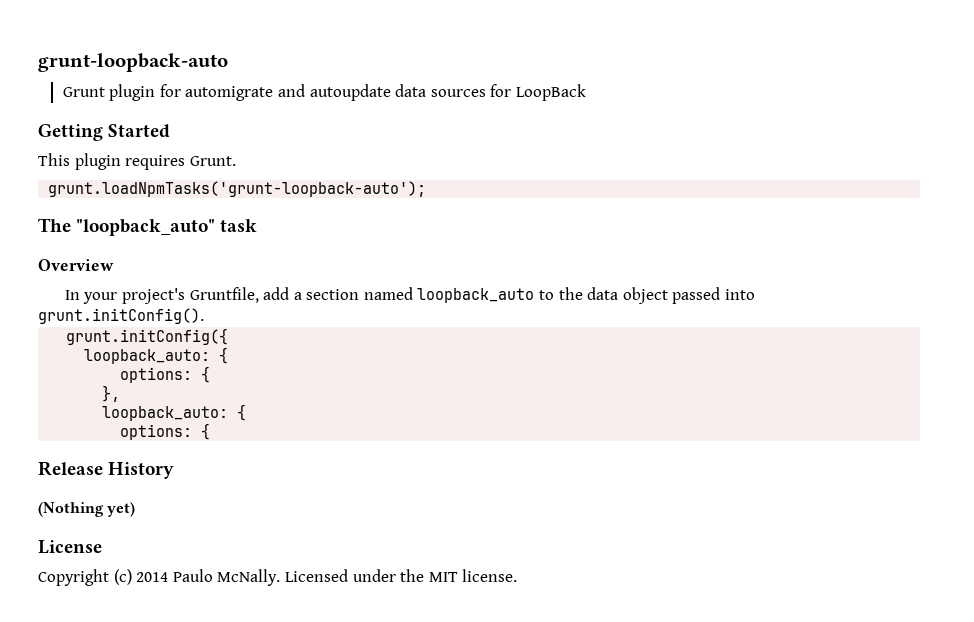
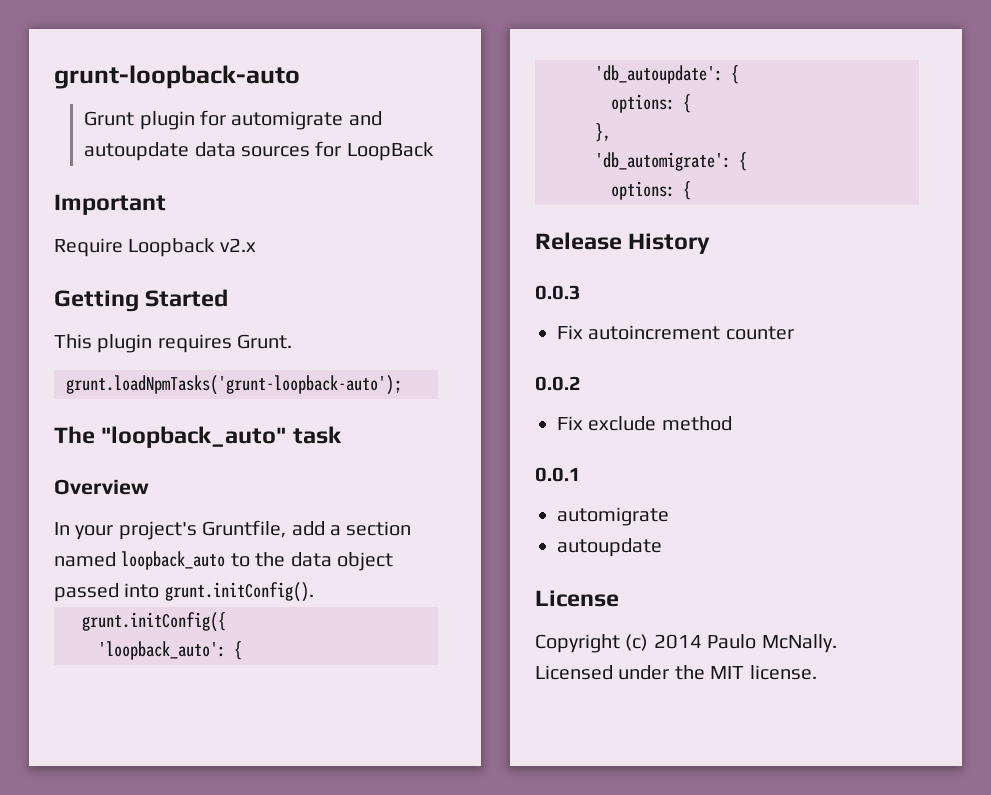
+ Important
+ Require Loopback v2.x
  grunt.initConfig({
- loopback_auto: {
+ 'loopback_auto': {
+ 'db_autoupdate': {
  },
- loopback_auto: {
+ 'db_automigrate': {
- (Nothing yet)
+ 0.0.3
+ Fix autoincrement counter
+ 0.0.2
+ Fix exclude method
+ 0.0.1
+ automigrate
+ autoupdate

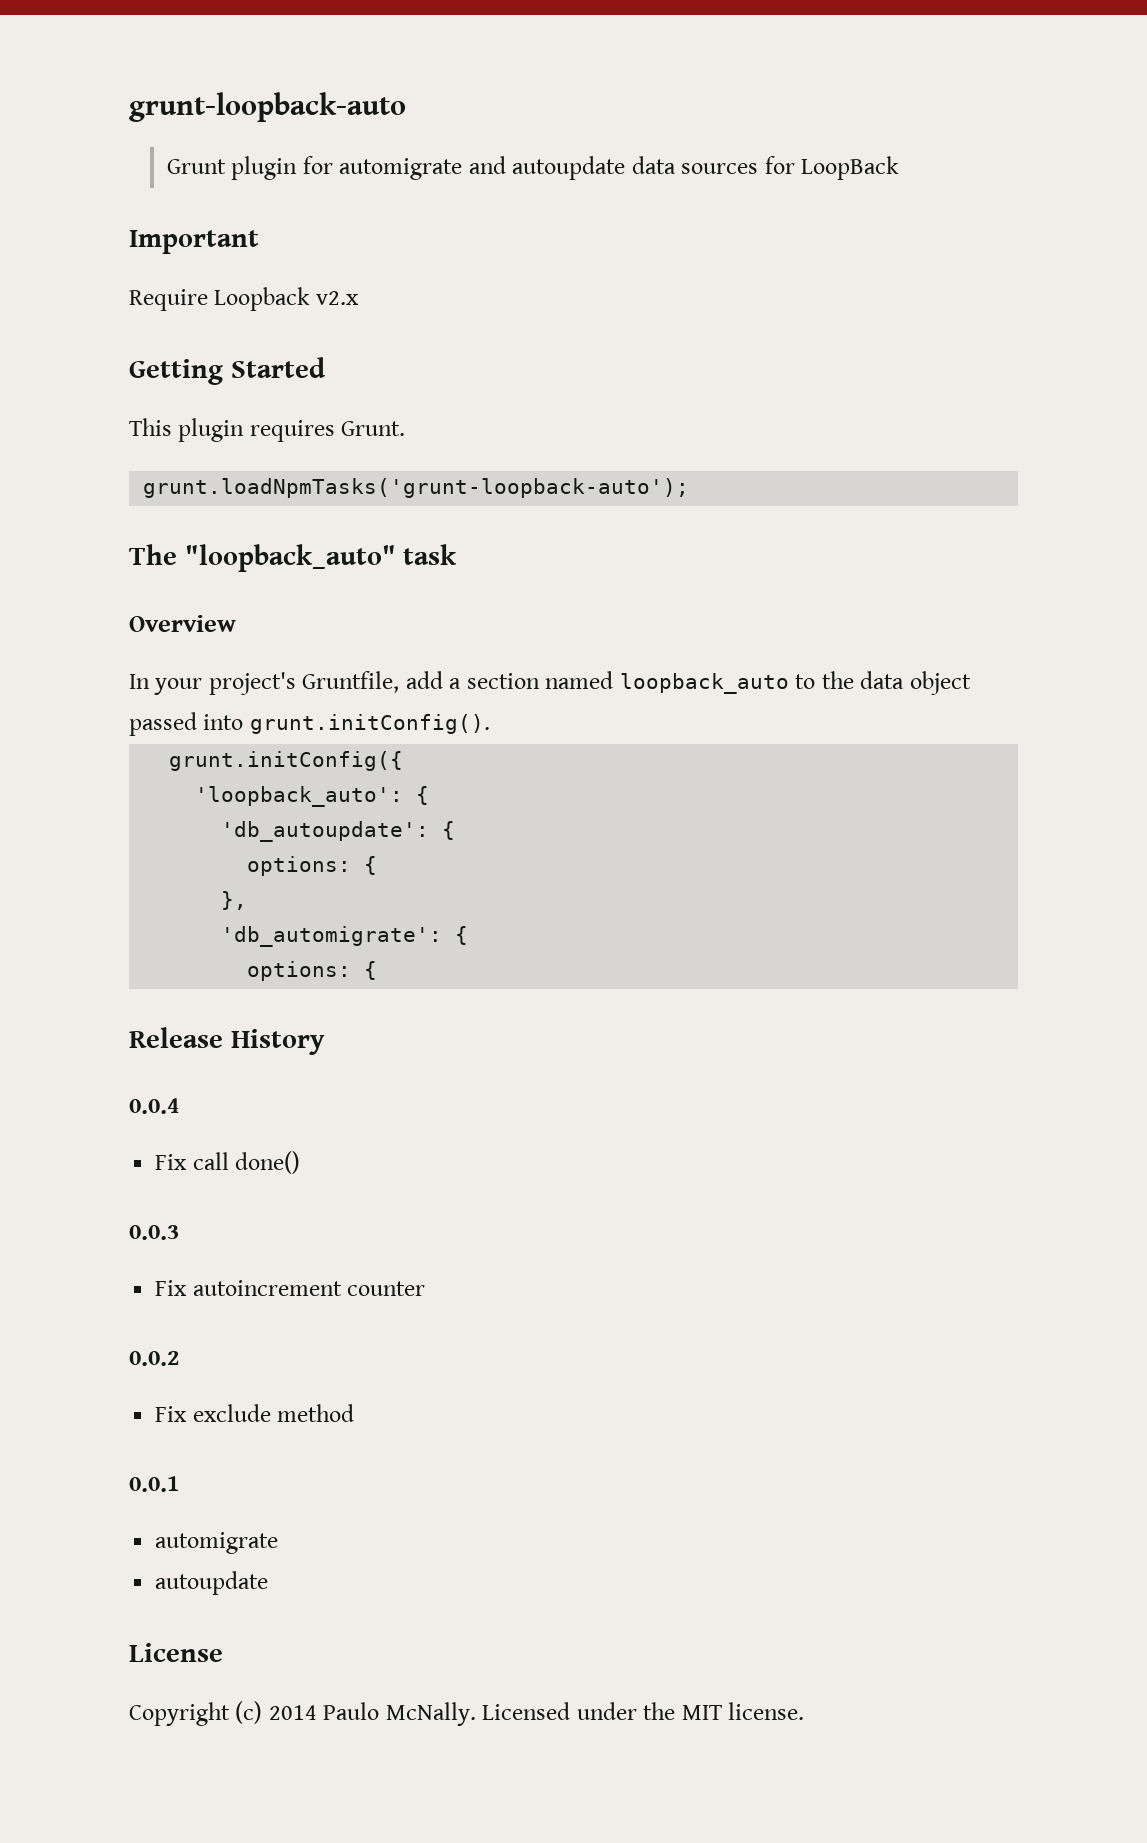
+ 0.0.4
+ Fix call done()

